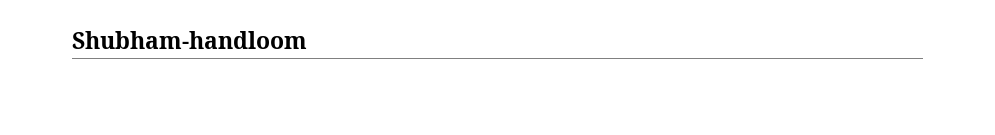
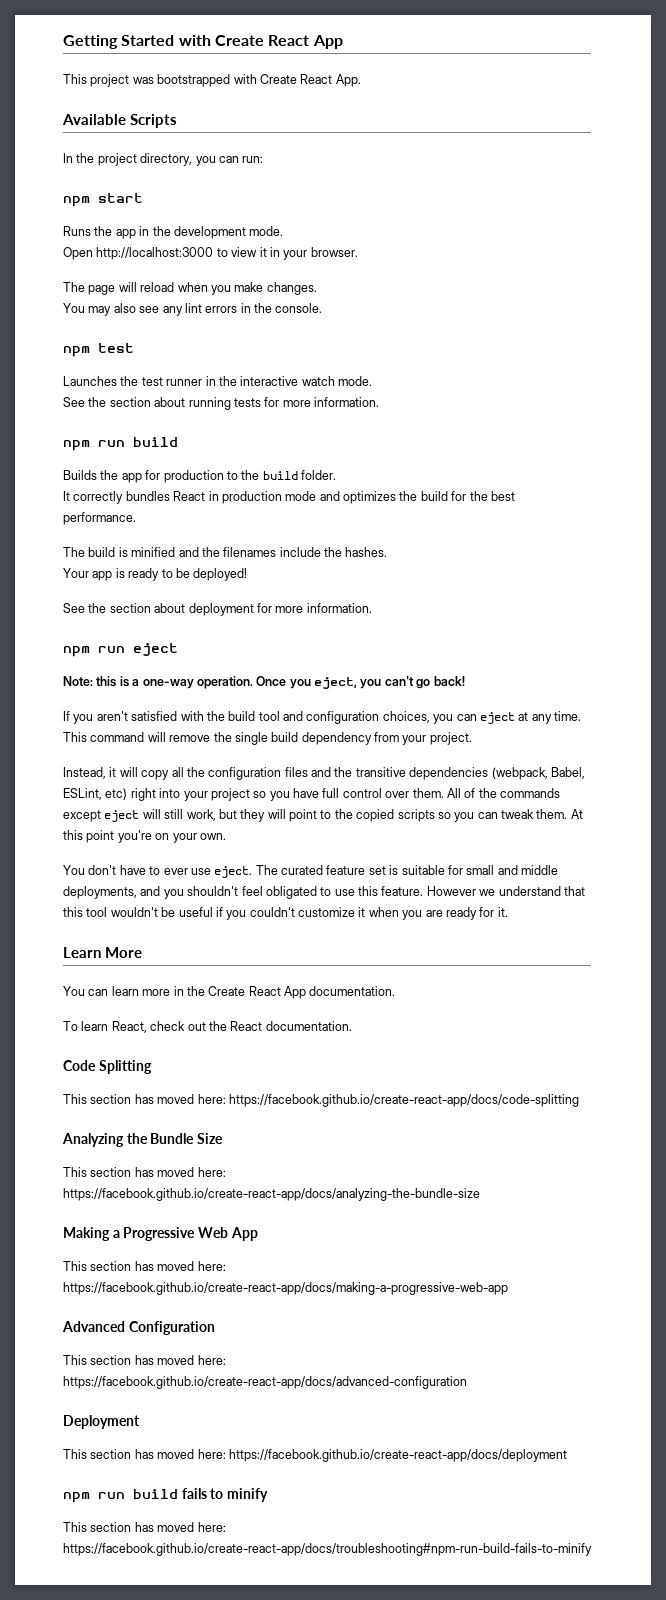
- Shubham-handloom
+ Getting Started with Create React App
+ This project was bootstrapped with Create React App.
+ Available Scripts
+ In the project directory, you can run:
+ npm start
+ Runs the app in the development mode.
+ Open http://localhost:3000 to view it in your browser.
+ The page will reload when you make changes.
+ You may also see any lint errors in the console.
+ npm test
+ Launches the test runner in the interactive watch mode.
+ See the section about running tests for more information.
+ npm run build
+ Builds the app for production to the build folder.
+ It correctly bundles React in production mode and optimizes the build for the best performance.
+ The build is minified and the filenames include the hashes.
+ Your app is ready to be deployed!
+ See the section about deployment for more information.
+ npm run eject
+ Note: this is a one-way operation. Once you eject, you can't go back!
+ If you aren't satisfied with the build tool and configuration choices, you can eject at any time. This command will remove the single build dependency from your project.
+ Instead, it will copy all the configuration files and the transitive dependencies (webpack, Babel, ESLint, etc) right into your project so you have full control over them. All of the commands except eject will still work, but they will point to the copied scripts so you can tweak them. At this point you're on your own.
+ You don't have to ever use eject. The curated feature set is suitable for small and middle deployments, and you shouldn't feel obligated to use this feature. However we understand that this tool wouldn't be useful if you couldn't customize it when you are ready for it.
+ Learn More
+ You can learn more in the Create React App documentation.
+ To learn React, check out the React documentation.
+ Code Splitting
+ This section has moved here: https://facebook.github.io/create-react-app/docs/code-splitting
+ Analyzing the Bundle Size
+ This section has moved here: https://facebook.github.io/create-react-app/docs/analyzing-the-bundle-size
+ Making a Progressive Web App
+ This section has moved here: https://facebook.github.io/create-react-app/docs/making-a-progressive-web-app
+ Advanced Configuration
+ This section has moved here: https://facebook.github.io/create-react-app/docs/advanced-configuration
+ Deployment
+ This section has moved here: https://facebook.github.io/create-react-app/docs/deployment
+ npm run build fails to minify
+ This section has moved here: https://facebook.github.io/create-react-app/docs/troubleshooting#npm-run-build-fails-to-minify

